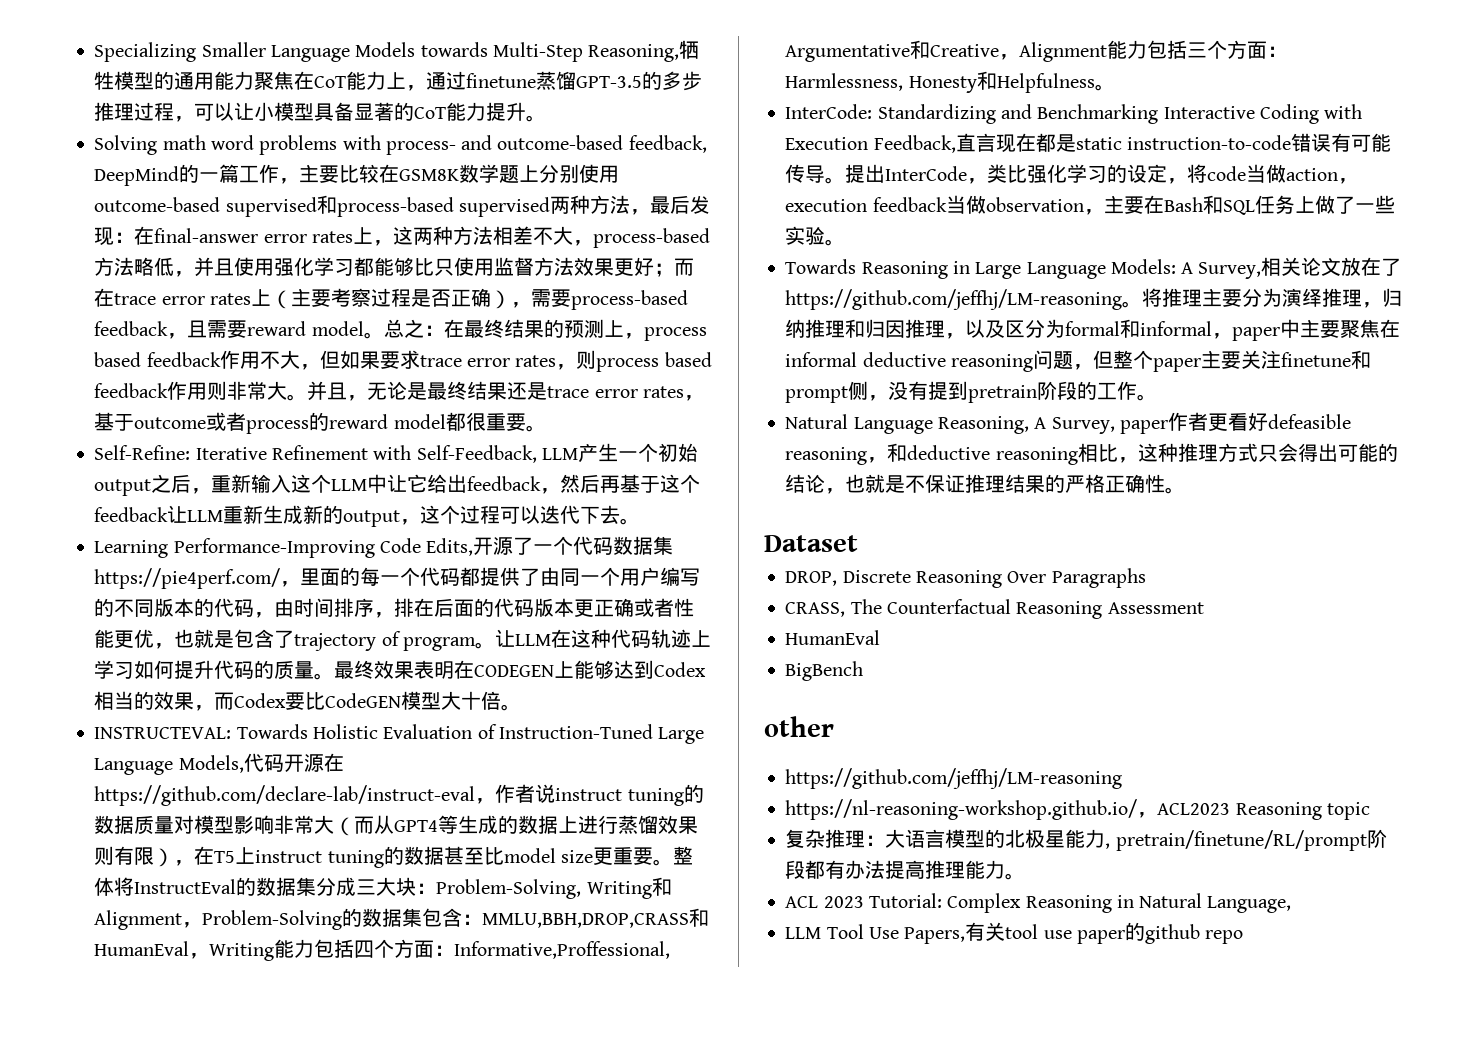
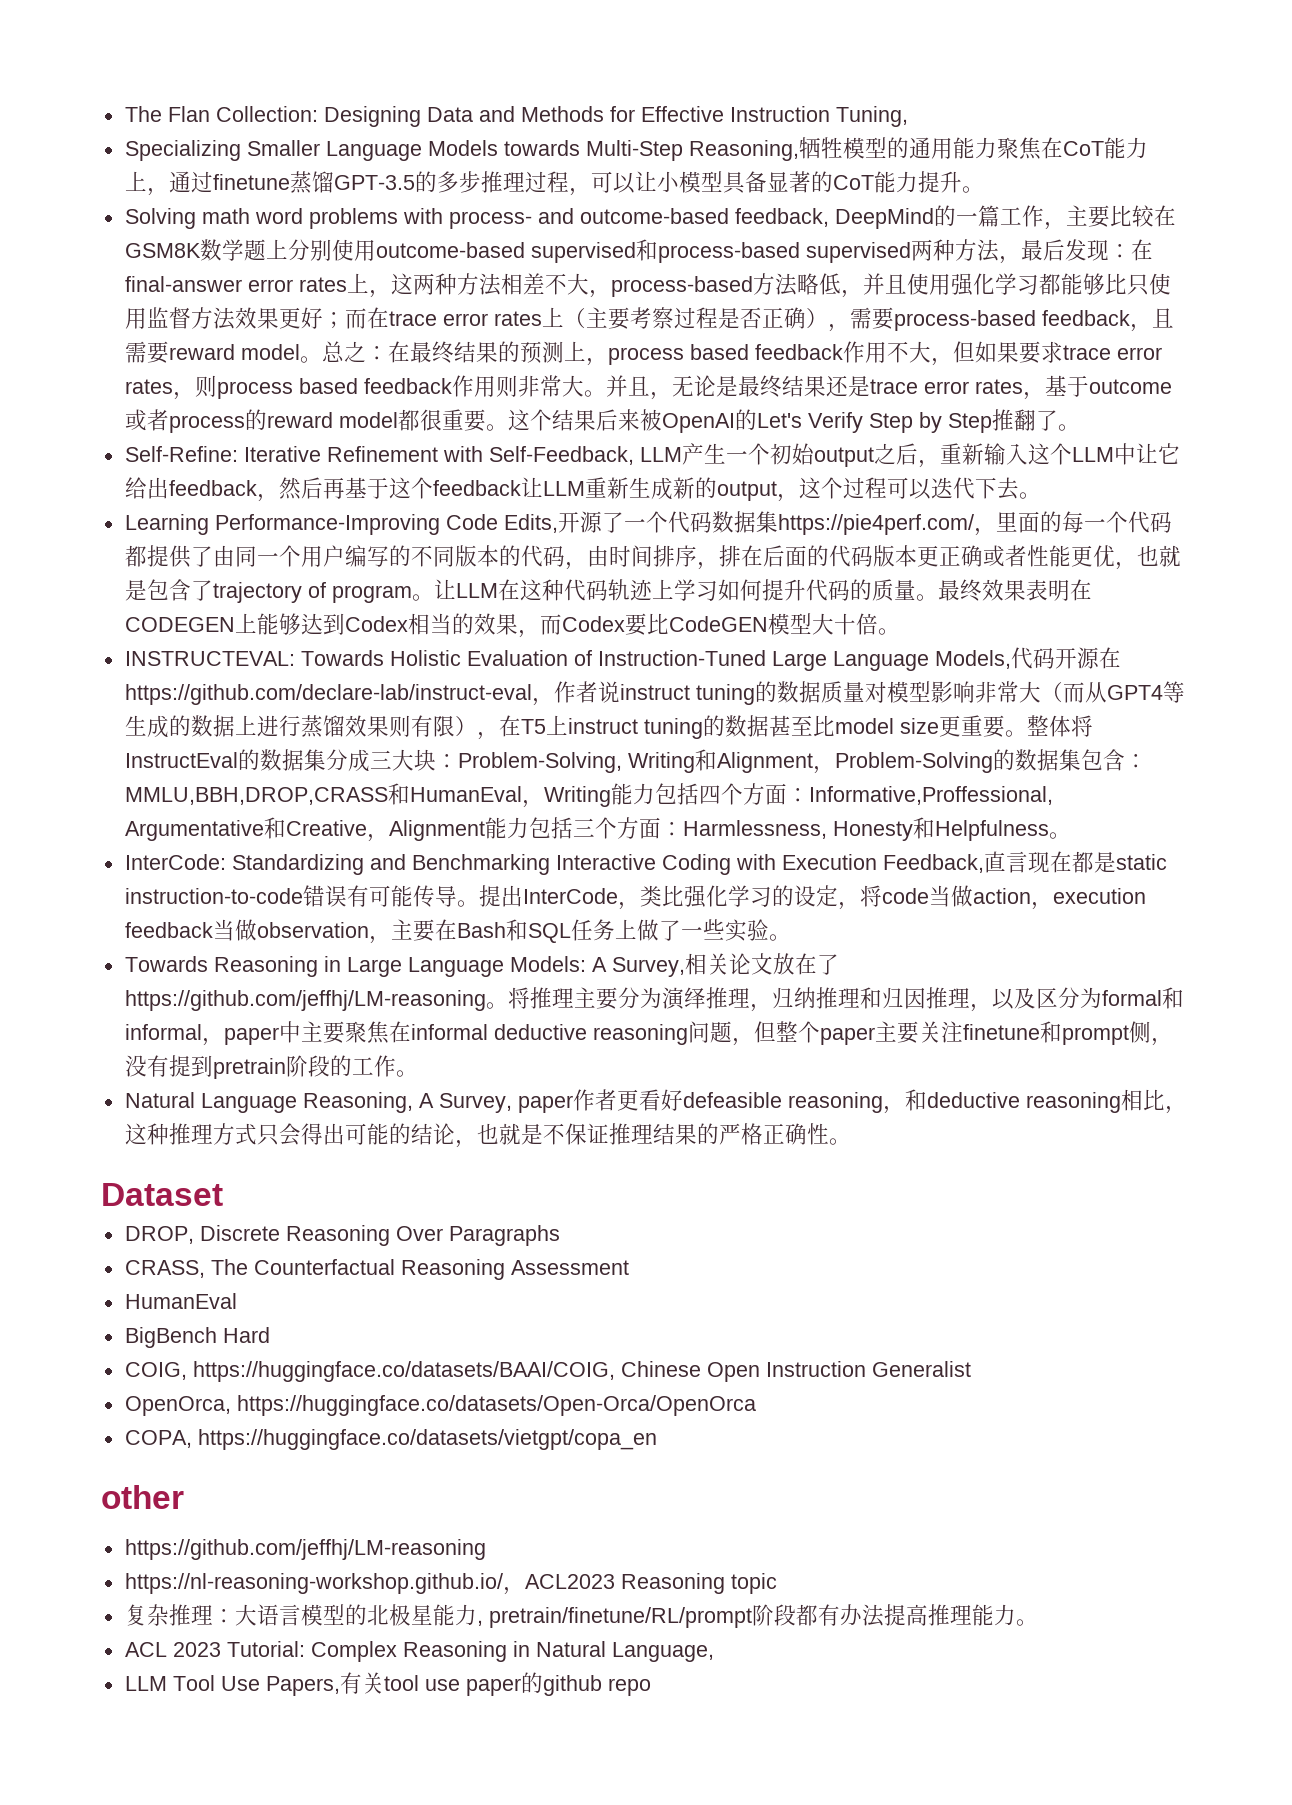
+ The Flan Collection: Designing Data and Methods for Effective Instruction Tuning,
+ 这个结果后来被OpenAI的Let's Verify Step by Step推翻了。
- BigBench
+ BigBench Hard
+ COIG, https://huggingface.co/datasets/BAAI/COIG, Chinese Open Instruction Generalist
+ OpenOrca, https://huggingface.co/datasets/Open-Orca/OpenOrca
+ COPA, https://huggingface.co/datasets/vietgpt/copa_en

